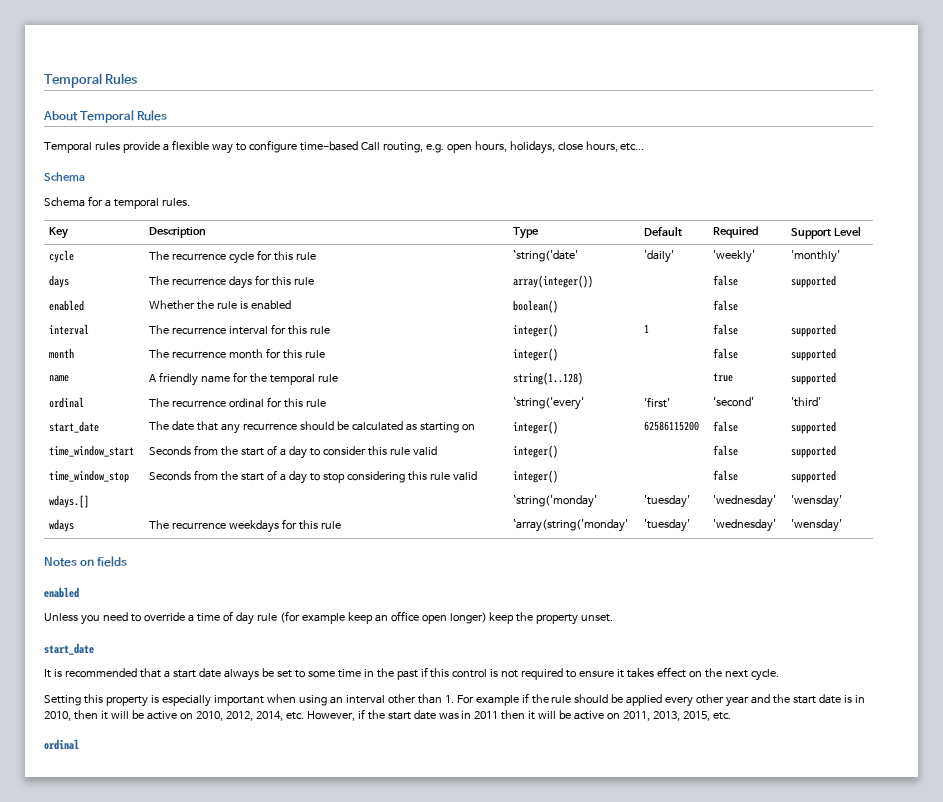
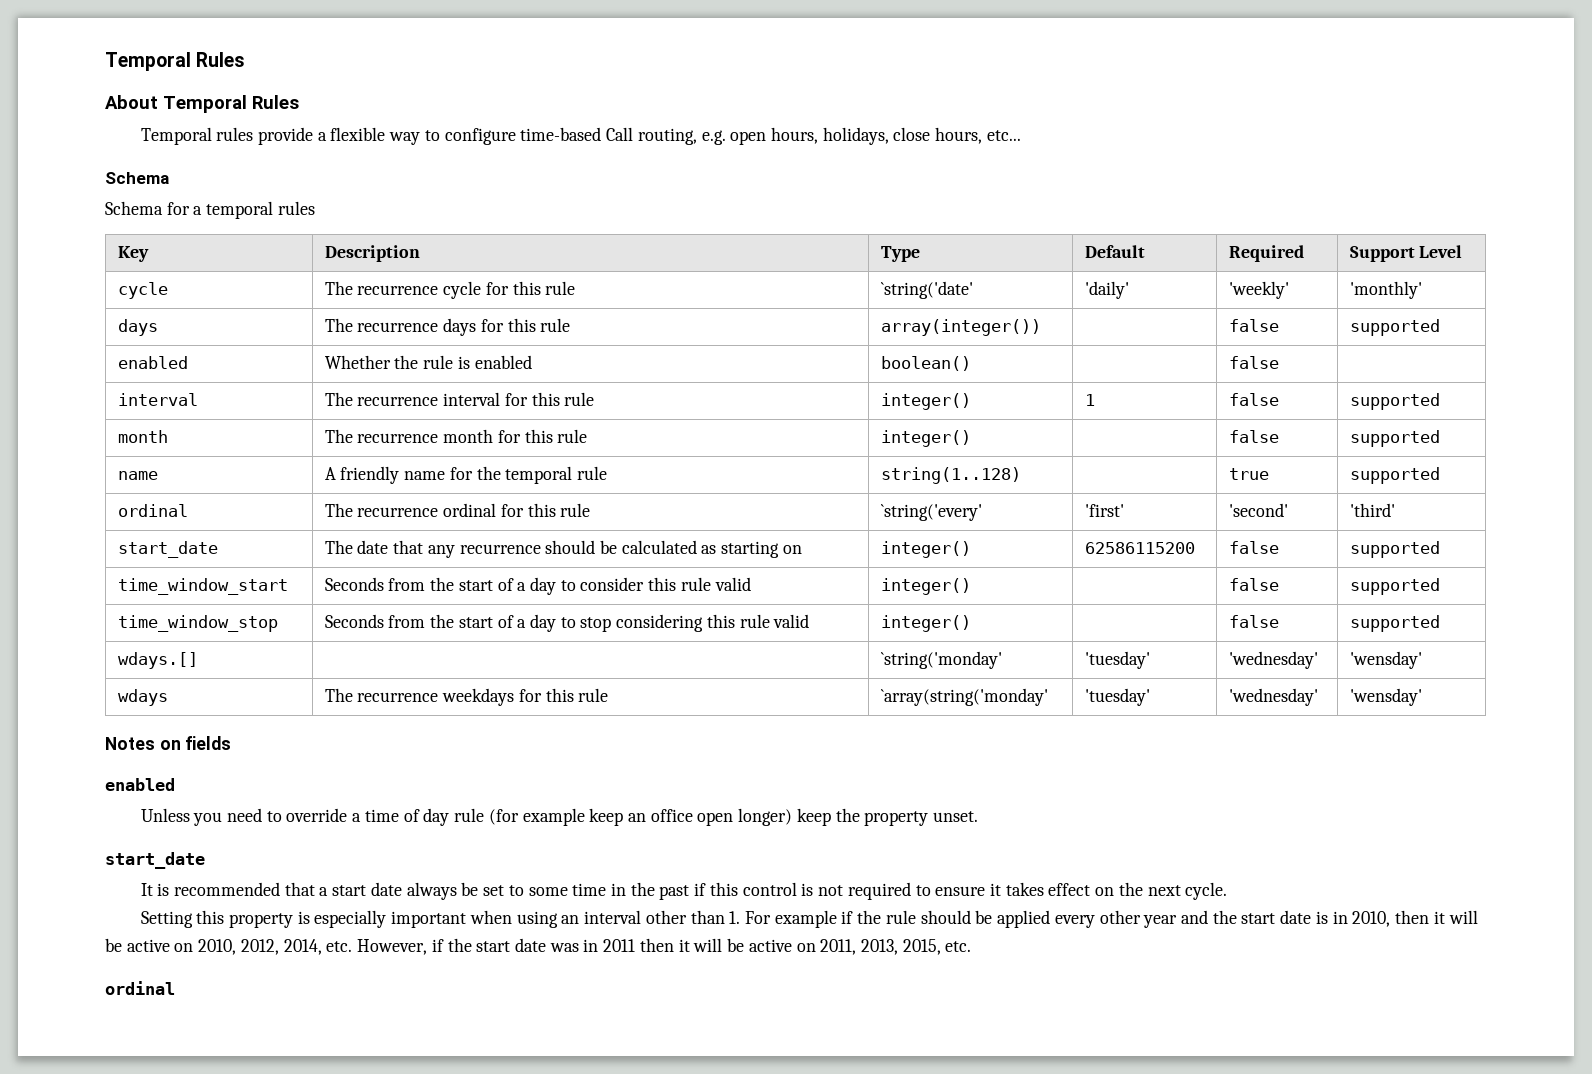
- Schema for a temporal rules.
+ Schema for a temporal rules

